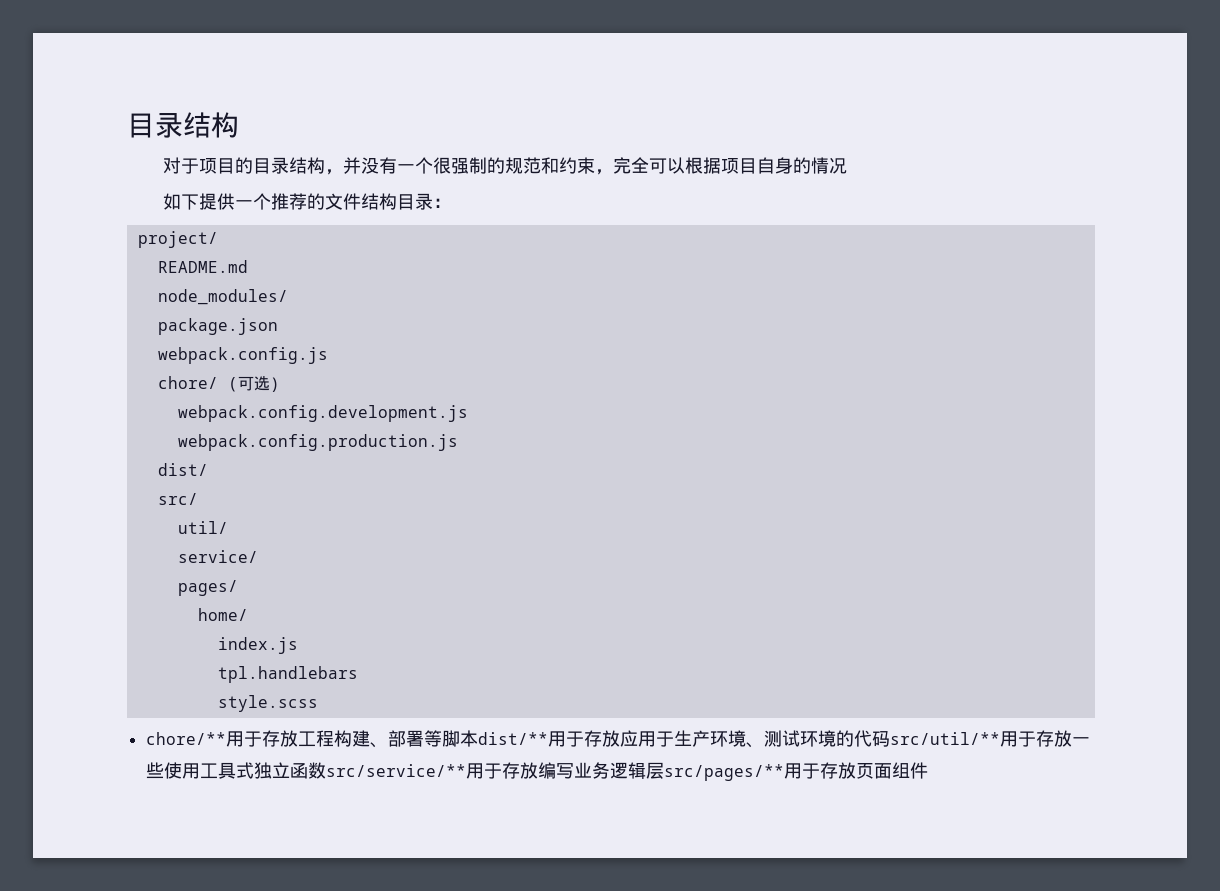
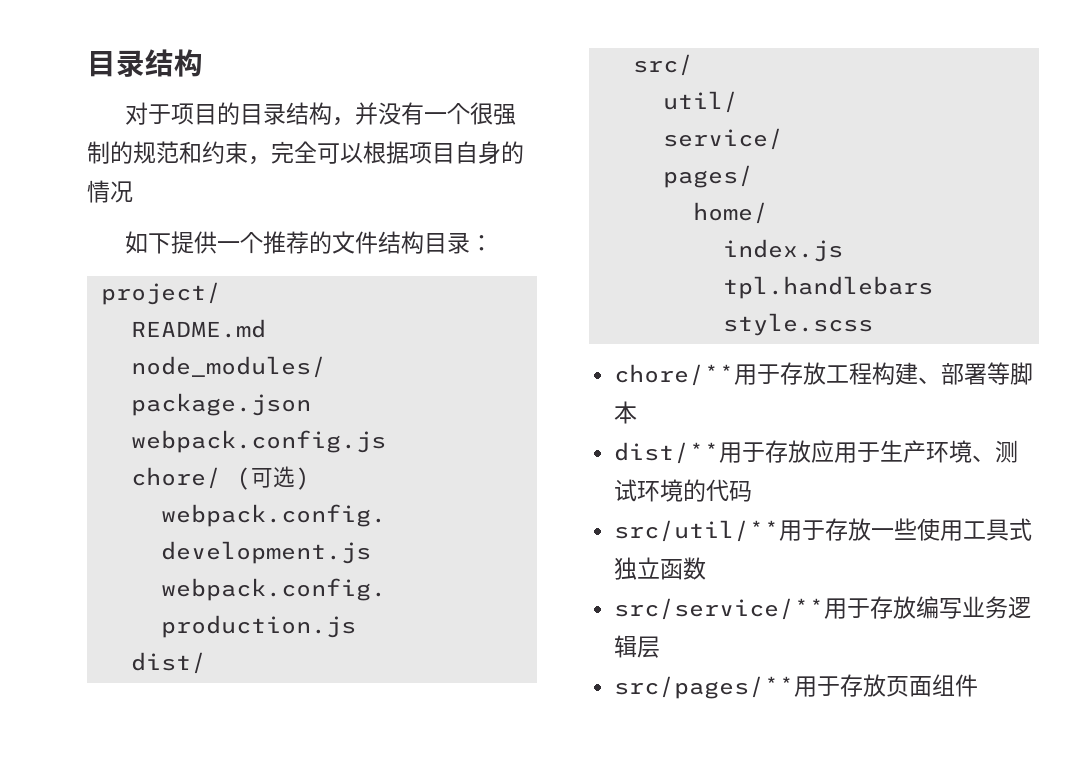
- chore/**用于存放工程构建、部署等脚本dist/**用于存放应用于生产环境、测试环境的代码src/util/**用于存放一些使用工具式独立函数src/service/**用于存放编写业务逻辑层src/pages/**用于存放页面组件
+ chore/**用于存放工程构建、部署等脚本
+ dist/**用于存放应用于生产环境、测试环境的代码
+ src/util/**用于存放一些使用工具式独立函数
+ src/service/**用于存放编写业务逻辑层
+ src/pages/**用于存放页面组件

